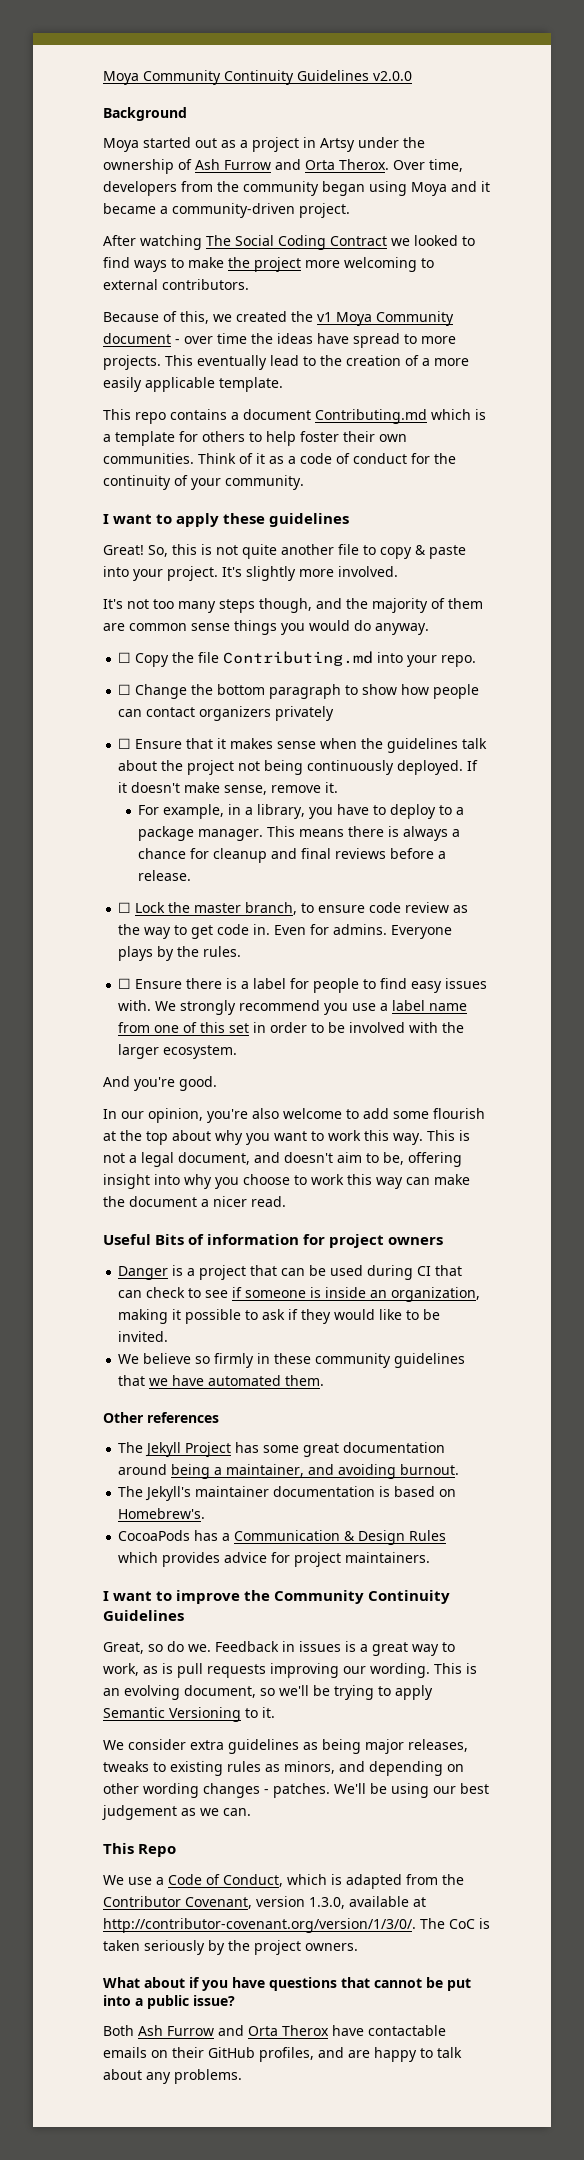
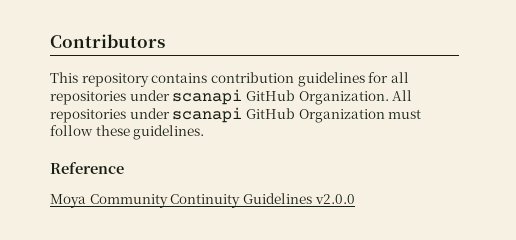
+ Contributors
+ This repository contains contribution guidelines for all repositories under scanapi GitHub Organization. All repositories under scanapi GitHub Organization must follow these guidelines.
+ Reference
- Background
- Moya started out as a project in Artsy under the ownership of Ash Furrow and Orta Therox. Over time, developers from the community began using Moya and it became a community-driven project.
- After watching The Social Coding Contract we looked to find ways to make the project more welcoming to external contributors.
- Because of this, we created the v1 Moya Community document - over time the ideas have spread to more projects. This eventually lead to the creation of a more easily applicable template.
- This repo contains a document Contributing.md which is a template for others to help foster their own communities. Think of it as a code of conduct for the continuity of your community.
- I want to apply these guidelines
- Great! So, this is not quite another file to copy & paste into your project. It's slightly more involved.
- It's not too many steps though, and the majority of them are common sense things you would do anyway.
- ☐ Copy the file Contributing.md into your repo.
- ☐ Change the bottom paragraph to show how people can contact organizers privately
- ☐ Ensure that it makes sense when the guidelines talk about the project not being continuously deployed. If it doesn't make sense, remove it.
- For example, in a library, you have to deploy to a package manager. This means there is always a chance for cleanup and final reviews before a release.
- ☐ Lock the master branch, to ensure code review as the way to get code in. Even for admins. Everyone plays by the rules.
- ☐ Ensure there is a label for people to find easy issues with. We strongly recommend you use a label name from one of this set in order to be involved with the larger ecosystem.
- And you're good.
- In our opinion, you're also welcome to add some flourish at the top about why you want to work this way. This is not a legal document, and doesn't aim to be, offering insight into why you choose to work this way can make the document a nicer read.
- Useful Bits of information for project owners
- Danger is a project that can be used during CI that can check to see if someone is inside an organization, making it possible to ask if they would like to be invited.
- We believe so firmly in these community guidelines that we have automated them.
- Other references
- The Jekyll Project has some great documentation around being a maintainer, and avoiding burnout.
- The Jekyll's maintainer documentation is based on Homebrew's.
- CocoaPods has a Communication & Design Rules which provides advice for project maintainers.
- I want to improve the Community Continuity Guidelines
- Great, so do we. Feedback in issues is a great way to work, as is pull requests improving our wording. This is an evolving document, so we'll be trying to apply Semantic Versioning to it.
- We consider extra guidelines as being major releases, tweaks to existing rules as minors, and depending on other wording changes - patches. We'll be using our best judgement as we can.
- This Repo
- We use a Code of Conduct, which is adapted from the Contributor Covenant, version 1.3.0, available at http://contributor-covenant.org/version/1/3/0/. The CoC is taken seriously by the project owners.
- What about if you have questions that cannot be put into a public issue?
- Both Ash Furrow and Orta Therox have contactable emails on their GitHub profiles, and are happy to talk about any problems.

